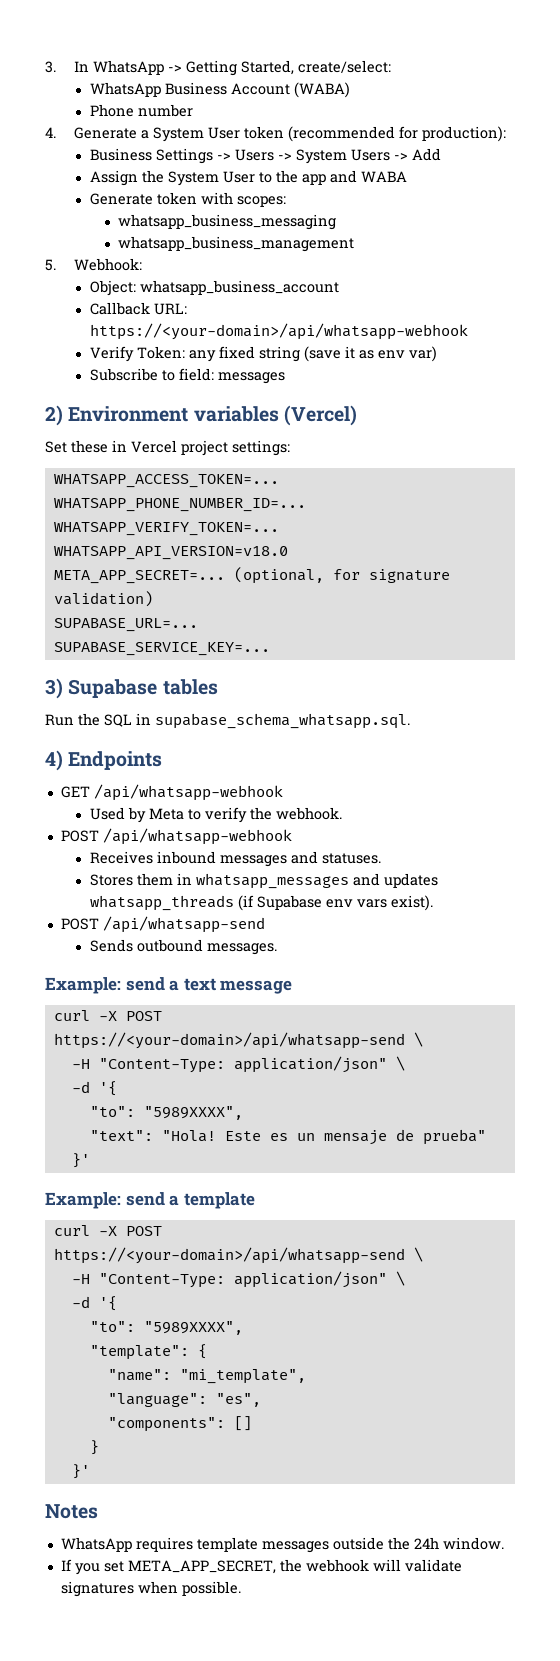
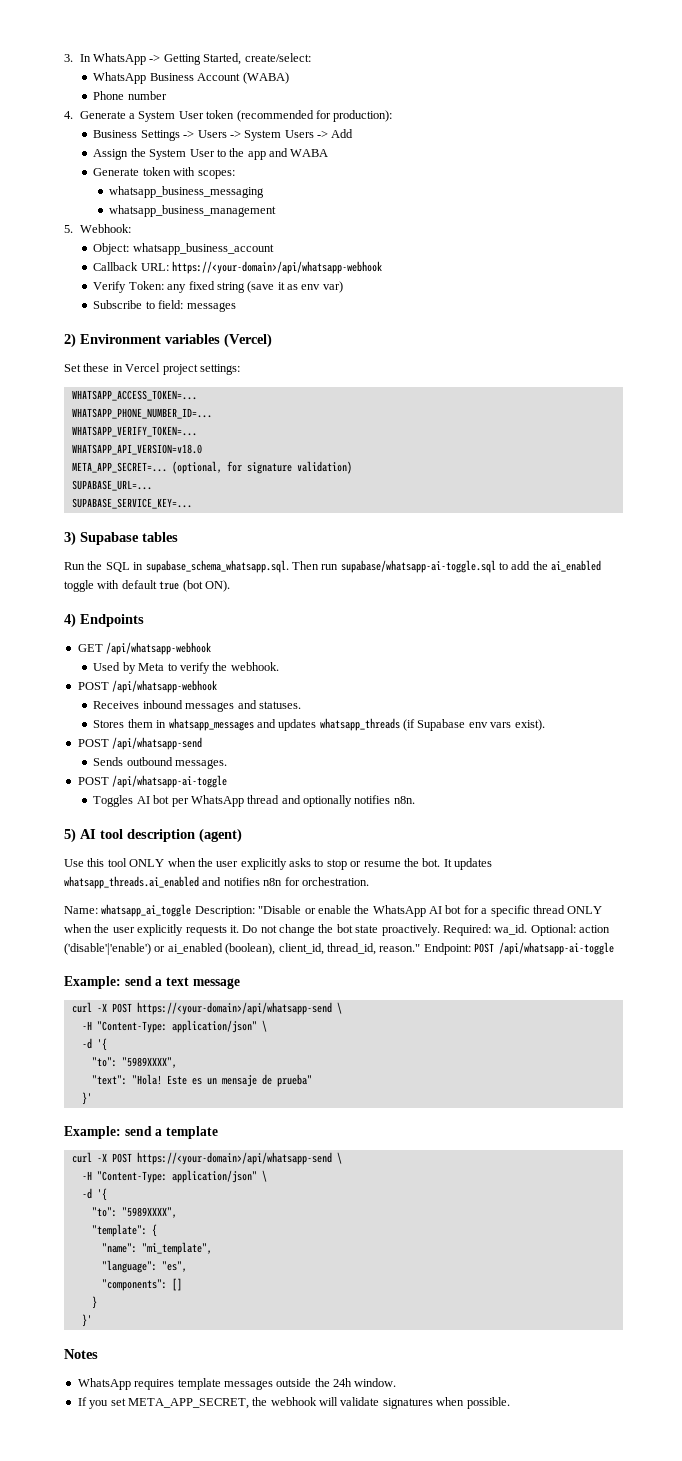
- Run the SQL in supabase_schema_whatsapp.sql.
+ Run the SQL in supabase_schema_whatsapp.sql. Then run supabase/whatsapp-ai-toggle.sql to add the ai_enabled toggle with default true (bot ON).
  Sends outbound messages.
+ POST /api/whatsapp-ai-toggle
+ Toggles AI bot per WhatsApp thread and optionally notifies n8n.
+ 5) AI tool description (agent)
+ Use this tool ONLY when the user explicitly asks to stop or resume the bot. It updates whatsapp_threads.ai_enabled and notifies n8n for orchestration.
+ Name: whatsapp_ai_toggle Description: "Disable or enable the WhatsApp AI bot for a specific thread ONLY when the user explicitly requests it. Do not change the bot state proactively. Required: wa_id. Optional: action ('disable'|'enable') or ai_enabled (boolean), client_id, thread_id, reason." Endpoint: POST /api/whatsapp-ai-toggle

